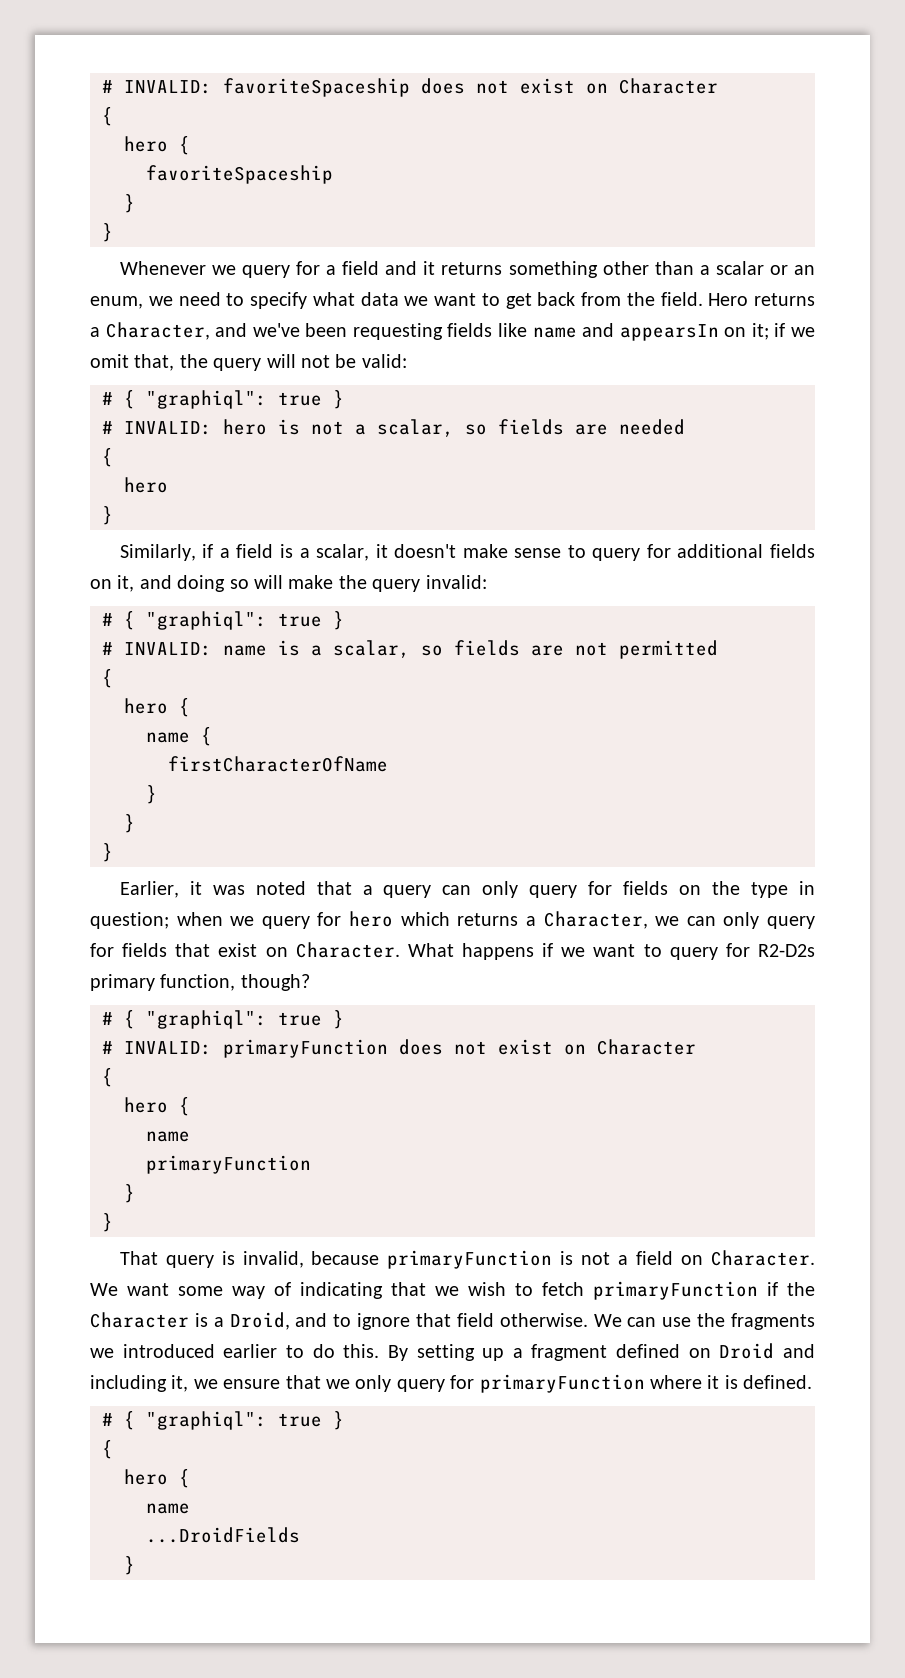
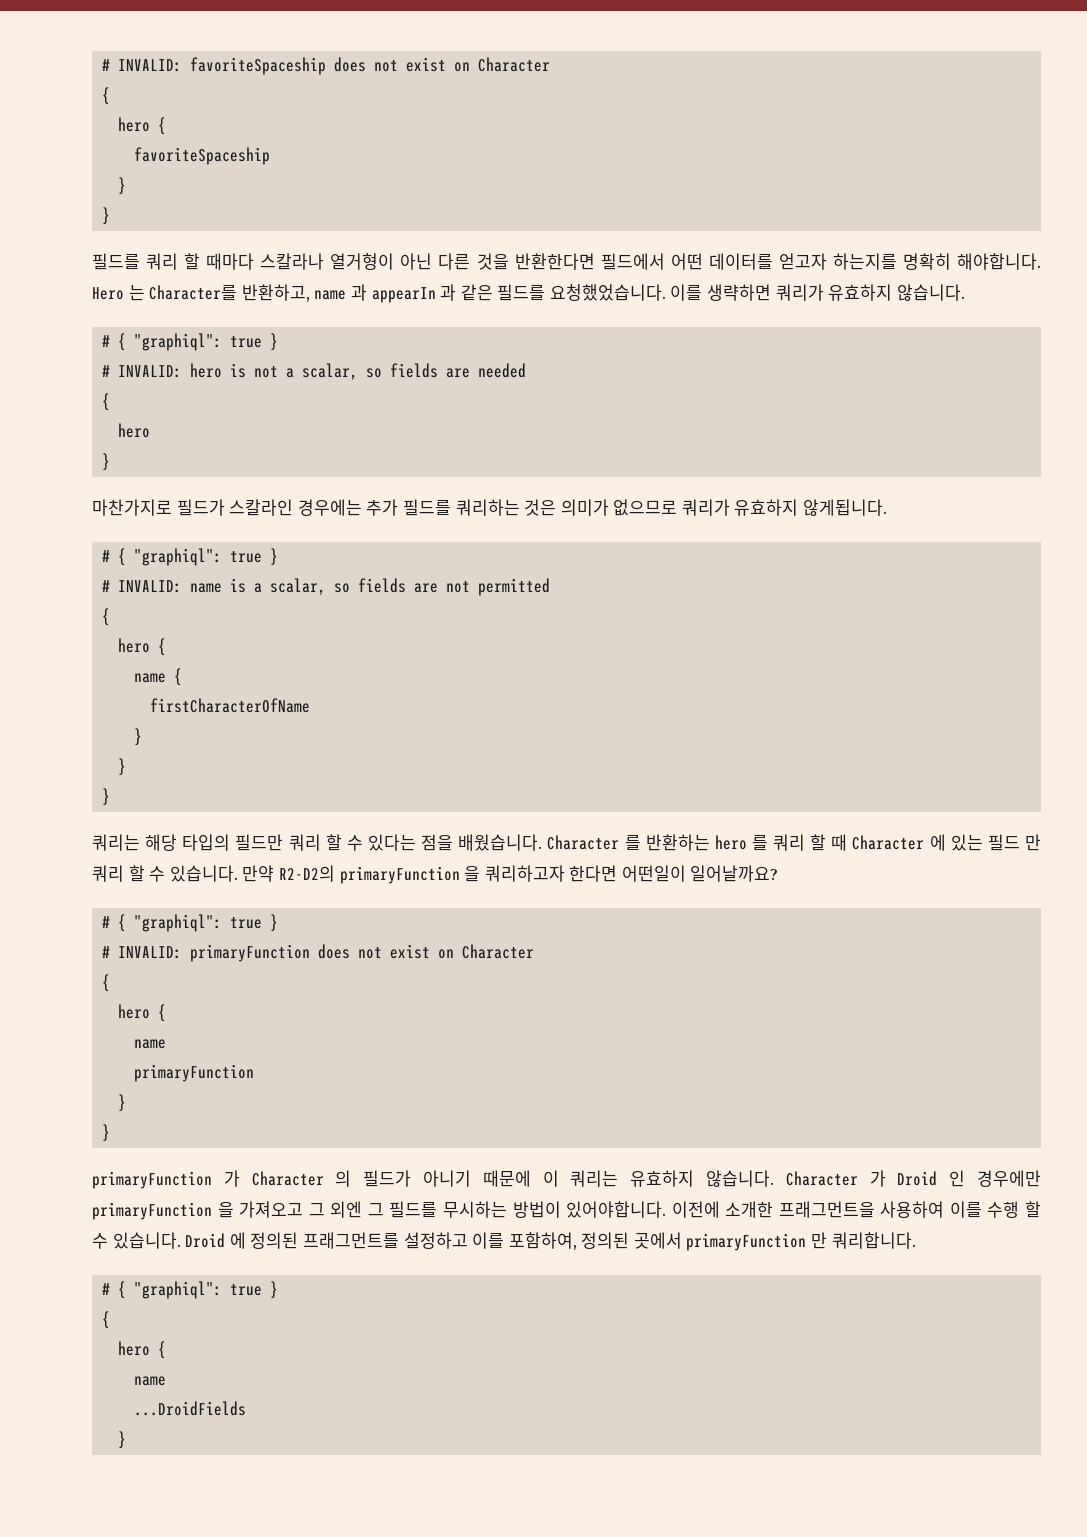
- Whenever we query for a field and it returns something other than a scalar or an enum, we need to specify what data we want to get back from the field. Hero returns a Character, and we've been requesting fields like name and appearsIn on it; if we omit that, the query will not be valid:
+ 필드를 쿼리 할 때마다 스칼라나 열거형이 아닌 다른 것을 반환한다면 필드에서 어떤 데이터를 얻고자 하는지를 명확히 해야합니다. Hero 는 Character를 반환하고, name 과 appearIn 과 같은 필드를 요청했었습니다. 이를 생략하면 쿼리가 유효하지 않습니다.
- Similarly, if a field is a scalar, it doesn't make sense to query for additional fields on it, and doing so will make the query invalid:
+ 마찬가지로 필드가 스칼라인 경우에는 추가 필드를 쿼리하는 것은 의미가 없으므로 쿼리가 유효하지 않게됩니다.
- Earlier, it was noted that a query can only query for fields on the type in question; when we query for hero which returns a Character, we can only query for fields that exist on Character. What happens if we want to query for R2-D2s primary function, though?
+ 쿼리는 해당 타입의 필드만 쿼리 할 수 있다는 점을 배웠습니다. Character 를 반환하는 hero 를 쿼리 할 때 Character 에 있는 필드 만 쿼리 할 수 있습니다. 만약 R2-D2의 primaryFunction 을 쿼리하고자 한다면 어떤일이 일어날까요?
- That query is invalid, because primaryFunction is not a field on Character. We want some way of indicating that we wish to fetch primaryFunction if the Character is a Droid, and to ignore that field otherwise. We can use the fragments we introduced earlier to do this. By setting up a fragment defined on Droid and including it, we ensure that we only query for primaryFunction where it is defined.
+ primaryFunction 가 Character 의 필드가 아니기 때문에 이 쿼리는 유효하지 않습니다. Character 가 Droid 인 경우에만 primaryFunction 을 가져오고 그 외엔 그 필드를 무시하는 방법이 있어야합니다. 이전에 소개한 프래그먼트을 사용하여 이를 수행 할 수 있습니다. Droid 에 정의된 프래그먼트를 설정하고 이를 포함하여, 정의된 곳에서 primaryFunction 만 쿼리합니다.

